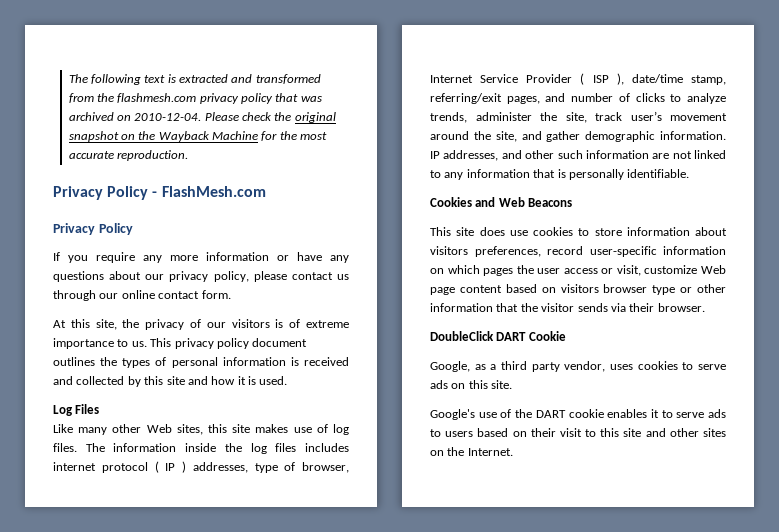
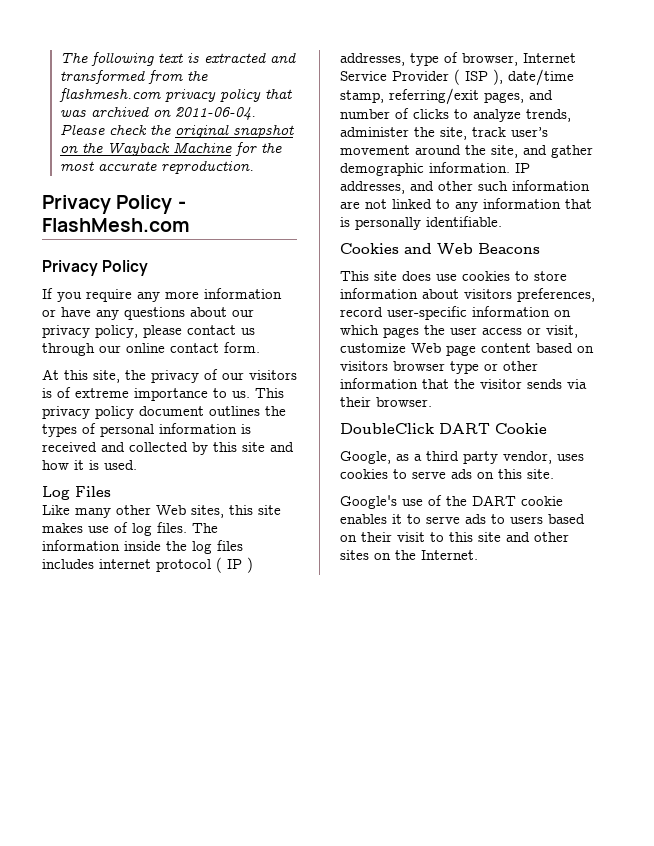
- The following text is extracted and transformed from the flashmesh.com privacy policy that was archived on 2010-12-04.
+ The following text is extracted and transformed from the flashmesh.com privacy policy that was archived on 2011-06-04.

